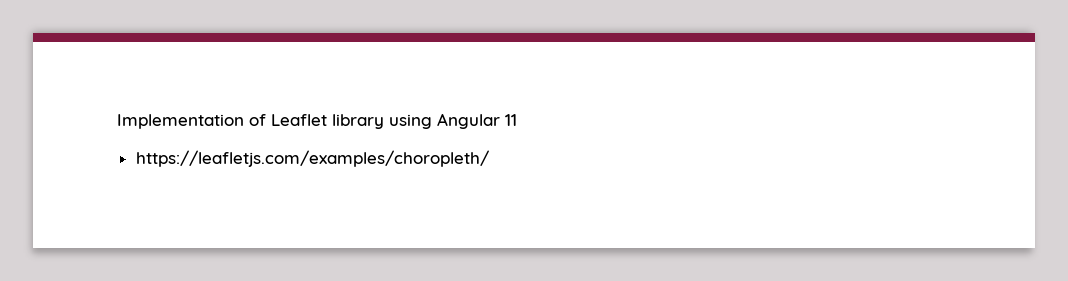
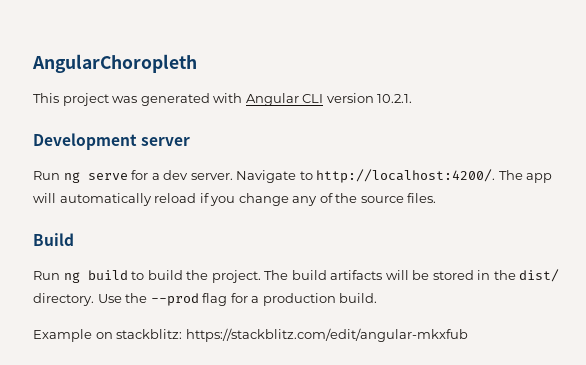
- Implementation of Leaflet library using Angular 11
- https://leafletjs.com/examples/choropleth/
+ AngularChoropleth
+ This project was generated with Angular CLI version 10.2.1.
+ Development server
+ Run ng serve for a dev server. Navigate to http://localhost:4200/. The app will automatically reload if you change any of the source files.
+ Build
+ Run ng build to build the project. The build artifacts will be stored in the dist/ directory. Use the --prod flag for a production build.
+ Example on stackblitz: https://stackblitz.com/edit/angular-mkxfub

